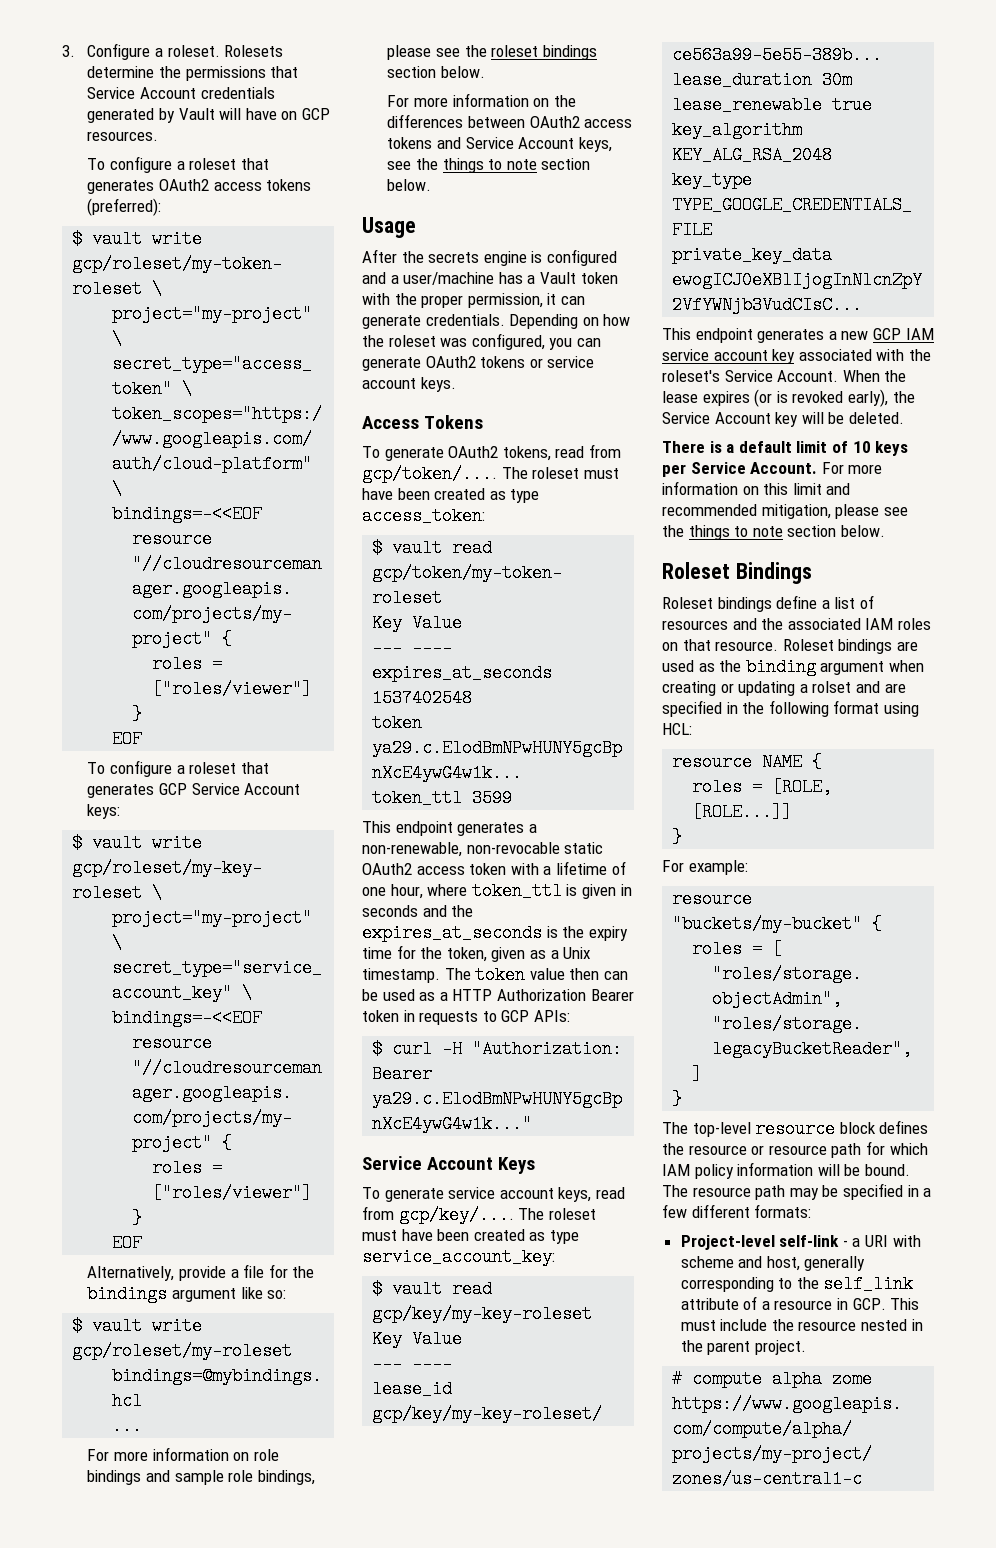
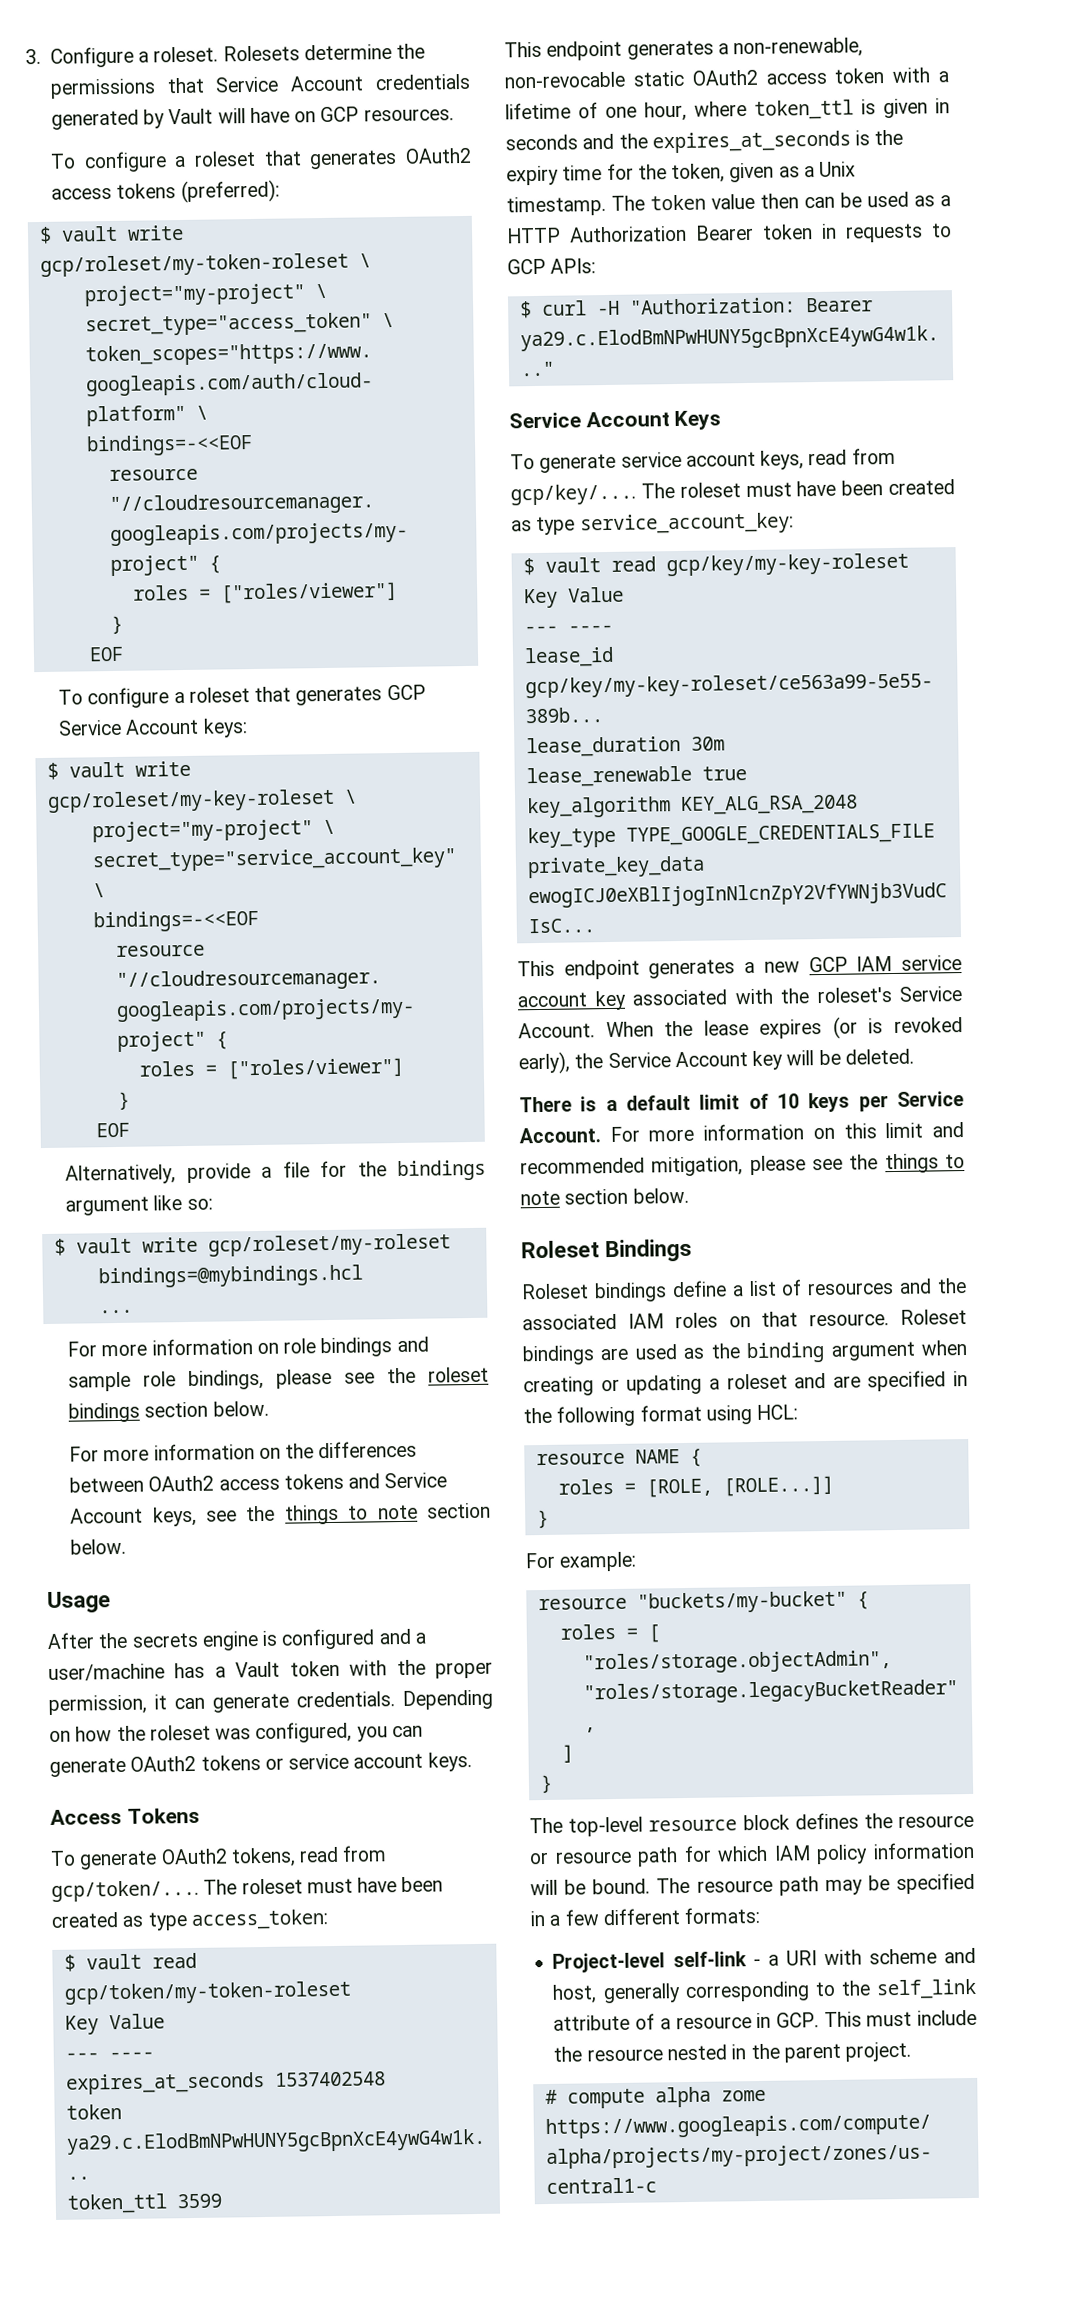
- Roleset bindings are used as the binding argument when creating or updating a rolset and are specified in the following format using HCL:
+ Roleset bindings are used as the binding argument when creating or updating a roleset and are specified in the following format using HCL:

